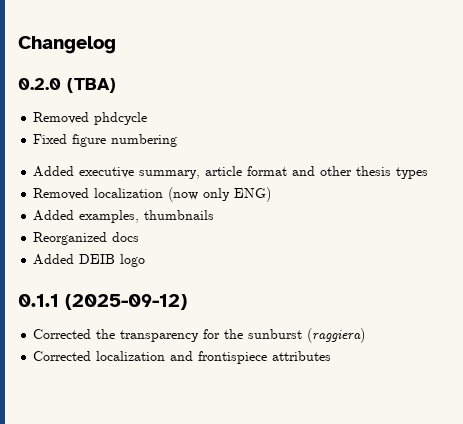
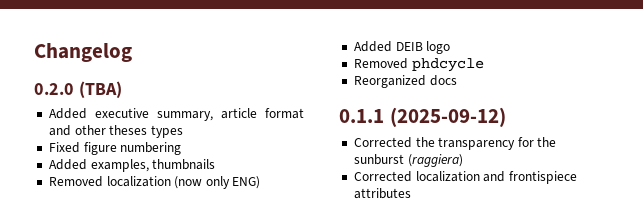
- Removed phdcycle
- Fixed figure numbering
- Added executive summary, article format and other thesis types
+ Added executive summary, article format and other theses types
+ Fixed figure numbering
+ Added examples, thumbnails
- Added examples, thumbnails
+ Added DEIB logo
+ Removed phdcycle
- Added DEIB logo

